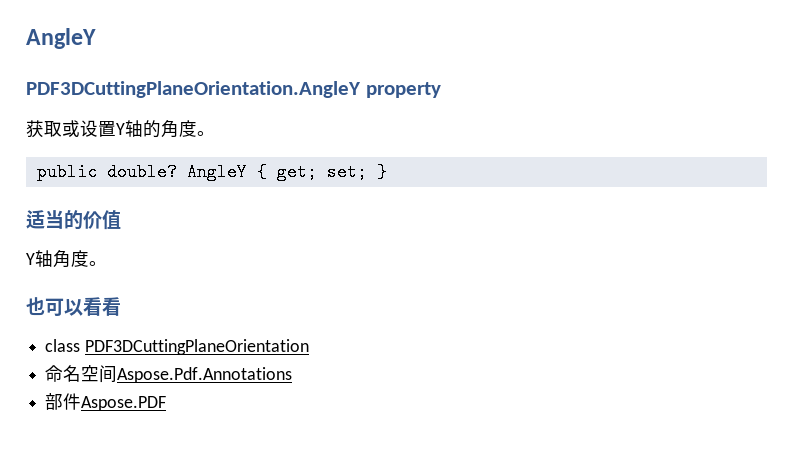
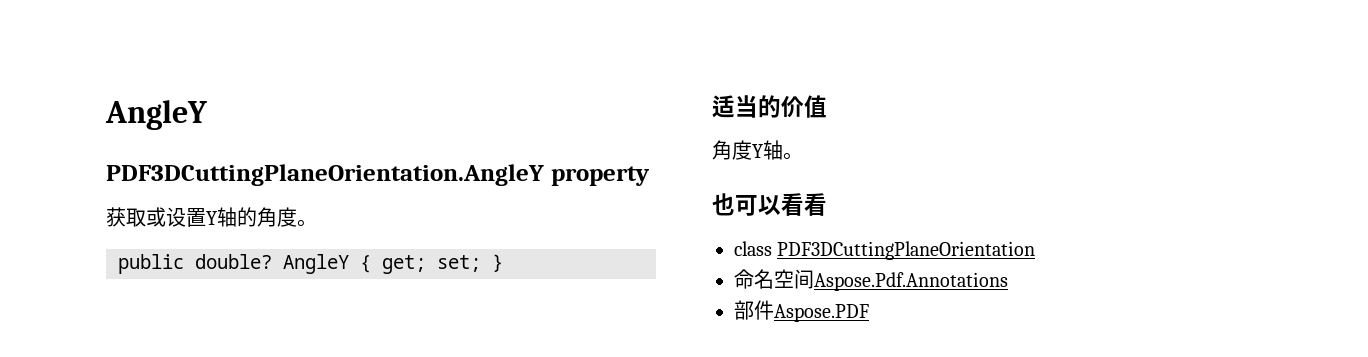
- Y轴角度。
+ 角度Y轴。

